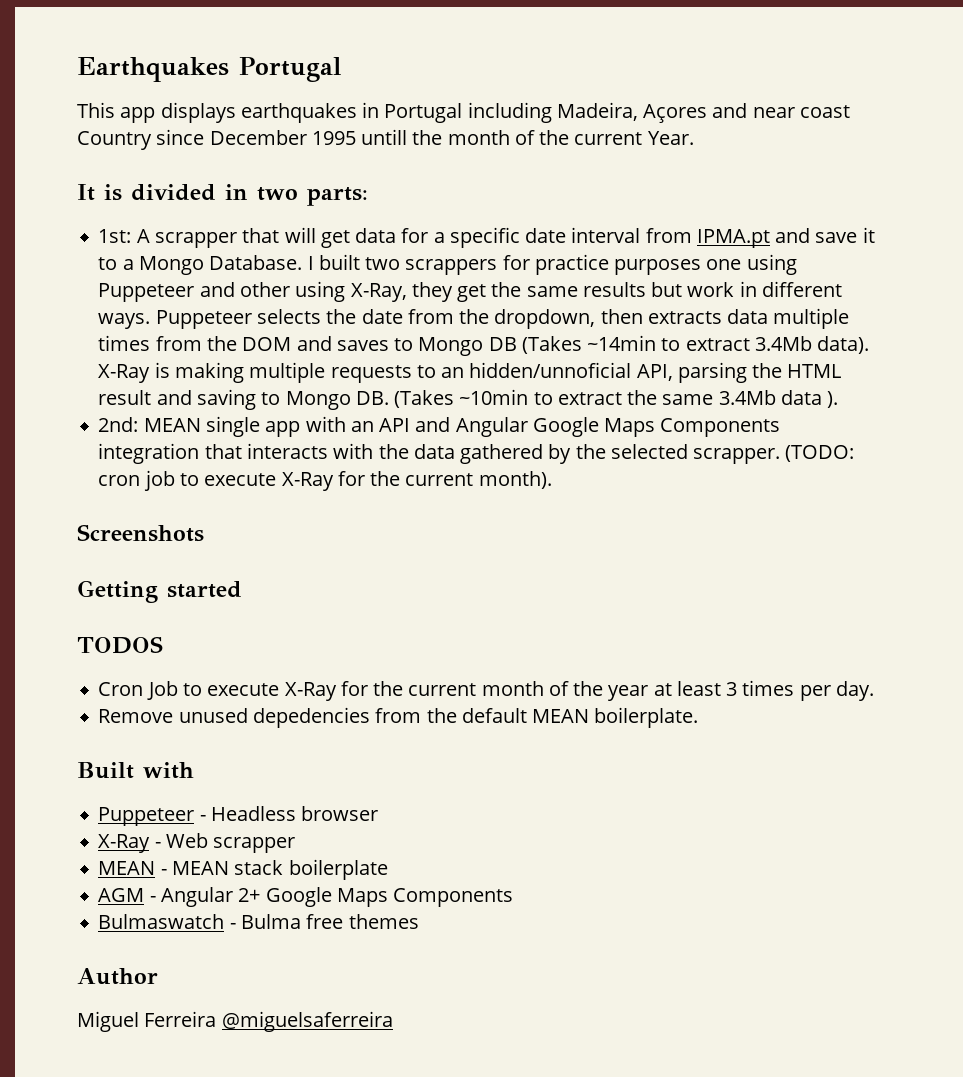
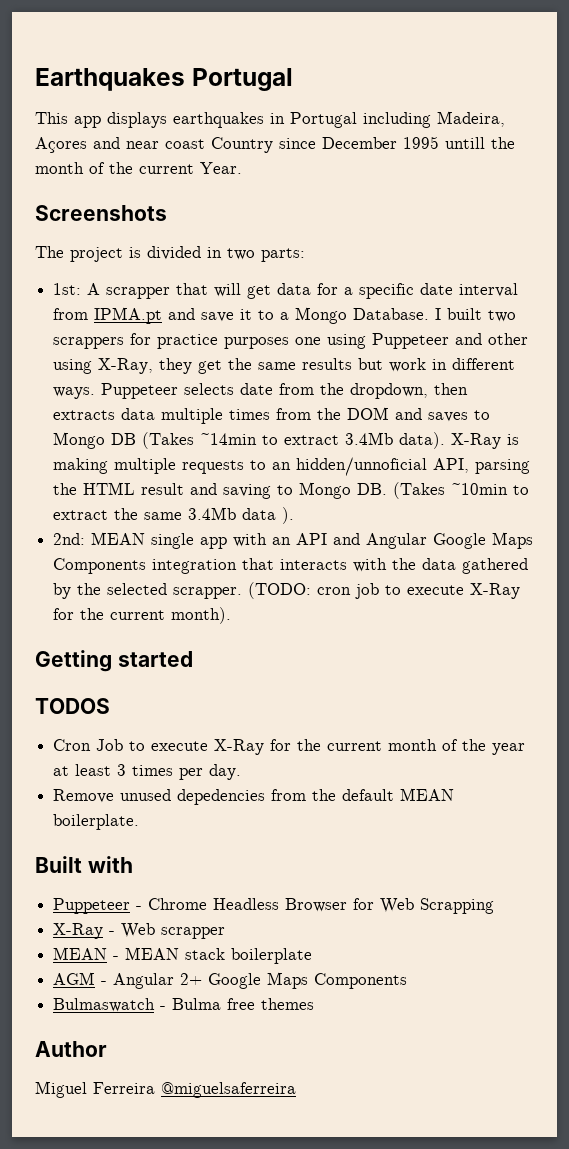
- It is divided in two parts:
+ Screenshots
+ The project is divided in two parts:
- Puppeteer selects the date from the dropdown, then extracts data multiple times from the DOM and saves to Mongo DB (Takes ~14min to extract 3.4Mb data).
+ Puppeteer selects date from the dropdown, then extracts data multiple times from the DOM and saves to Mongo DB (Takes ~14min to extract 3.4Mb data).
- Screenshots
- Puppeteer - Headless browser
+ Puppeteer - Chrome Headless Browser for Web Scrapping

